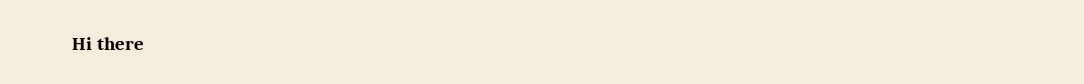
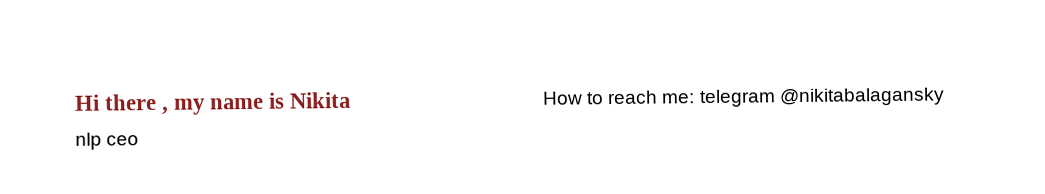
- Hi there
+ Hi there , my name is Nikita
+ nlp ceo
+ How to reach me: telegram @nikitabalagansky

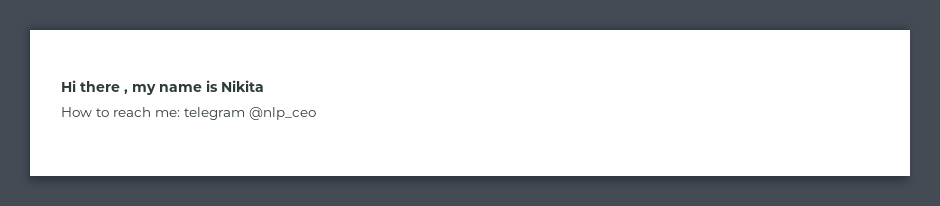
- nlp ceo
- How to reach me: telegram @nikitabalagansky
+ How to reach me: telegram @nlp_ceo

